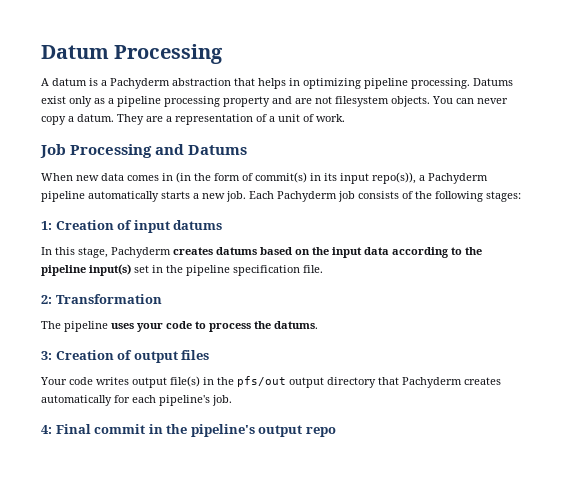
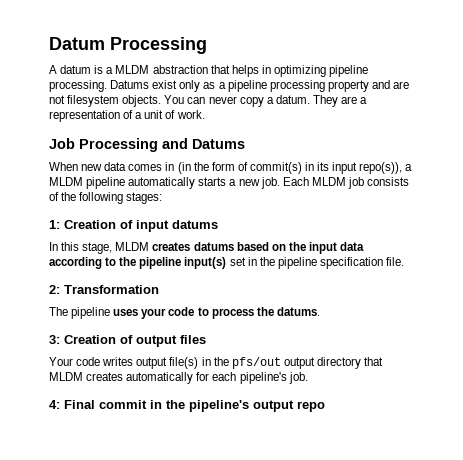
- A datum is a Pachyderm abstraction that helps in optimizing pipeline processing.
+ A datum is a MLDM abstraction that helps in optimizing pipeline processing.
- When new data comes in (in the form of commit(s) in its input repo(s)), a Pachyderm pipeline automatically starts a new job.
+ When new data comes in (in the form of commit(s) in its input repo(s)), a MLDM pipeline automatically starts a new job.
- Each Pachyderm job consists of the following stages:
+ Each MLDM job consists of the following stages:
- In this stage, Pachyderm creates datums based on the input data according to the pipeline input(s) set in the pipeline specification file.
+ In this stage, MLDM creates datums based on the input data according to the pipeline input(s) set in the pipeline specification file.
- Your code writes output file(s) in the pfs/out output directory that Pachyderm creates automatically for each pipeline's job.
+ Your code writes output file(s) in the pfs/out output directory that MLDM creates automatically for each pipeline's job.

